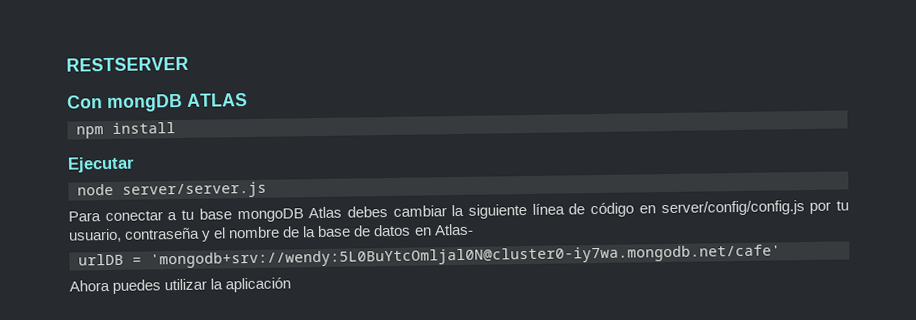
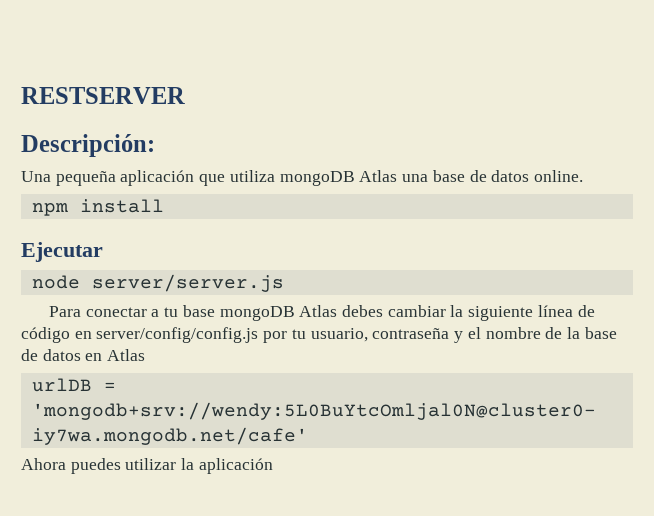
- Con mongDB ATLAS
+ Descripción:
+ Una pequeña aplicación que utiliza mongoDB Atlas una base de datos online.
- Para conectar a tu base mongoDB Atlas debes cambiar la siguiente línea de código en server/config/config.js por tu usuario, contraseña y el nombre de la base de datos en Atlas-
+ Para conectar a tu base mongoDB Atlas debes cambiar la siguiente línea de código en server/config/config.js por tu usuario, contraseña y el nombre de la base de datos en Atlas

